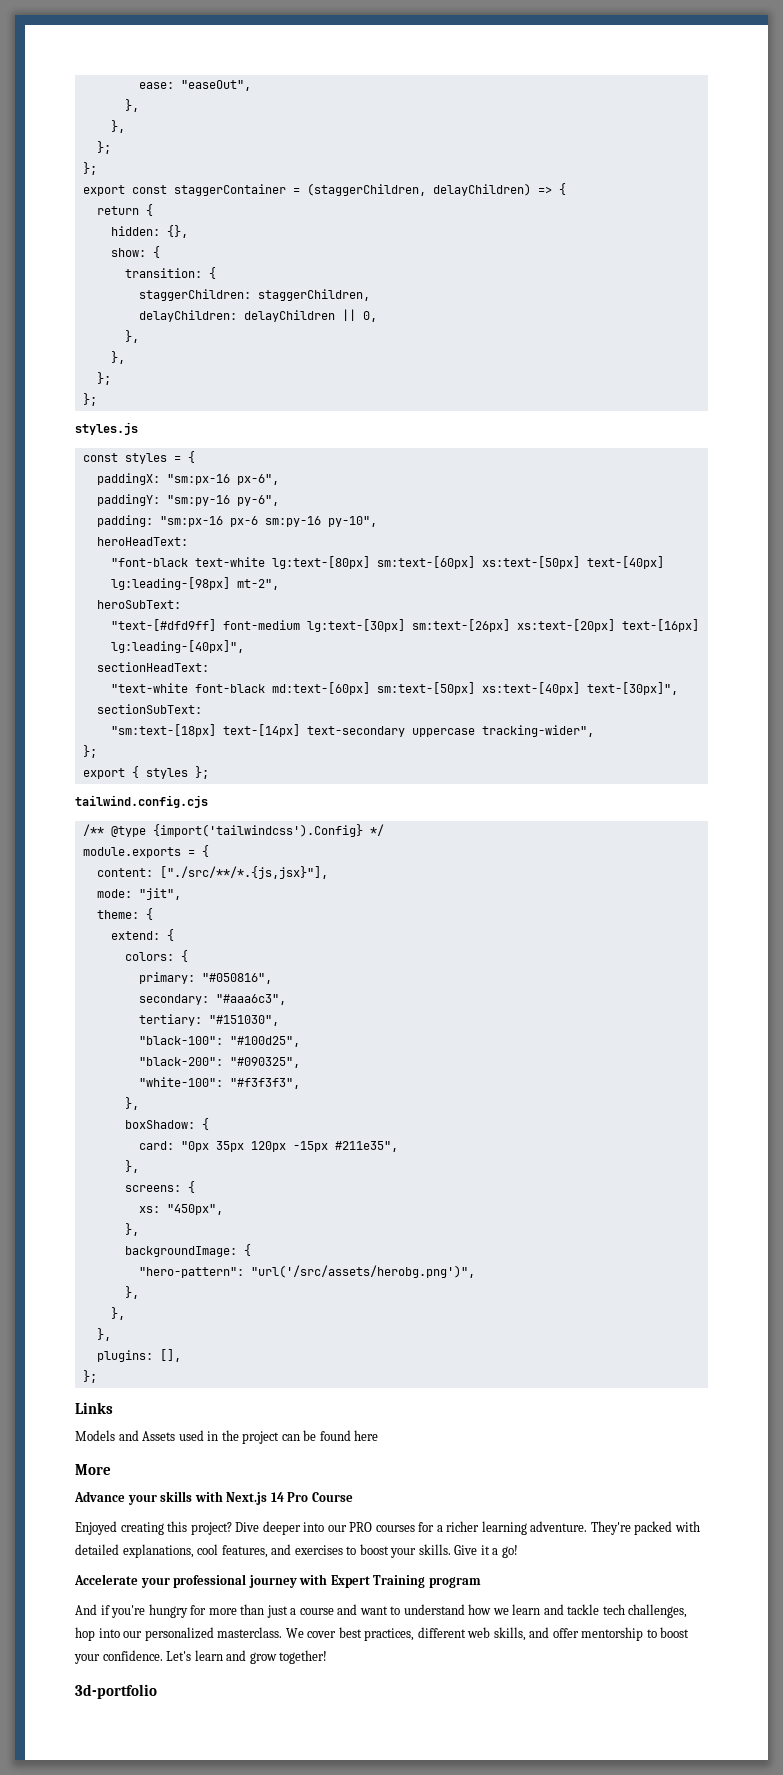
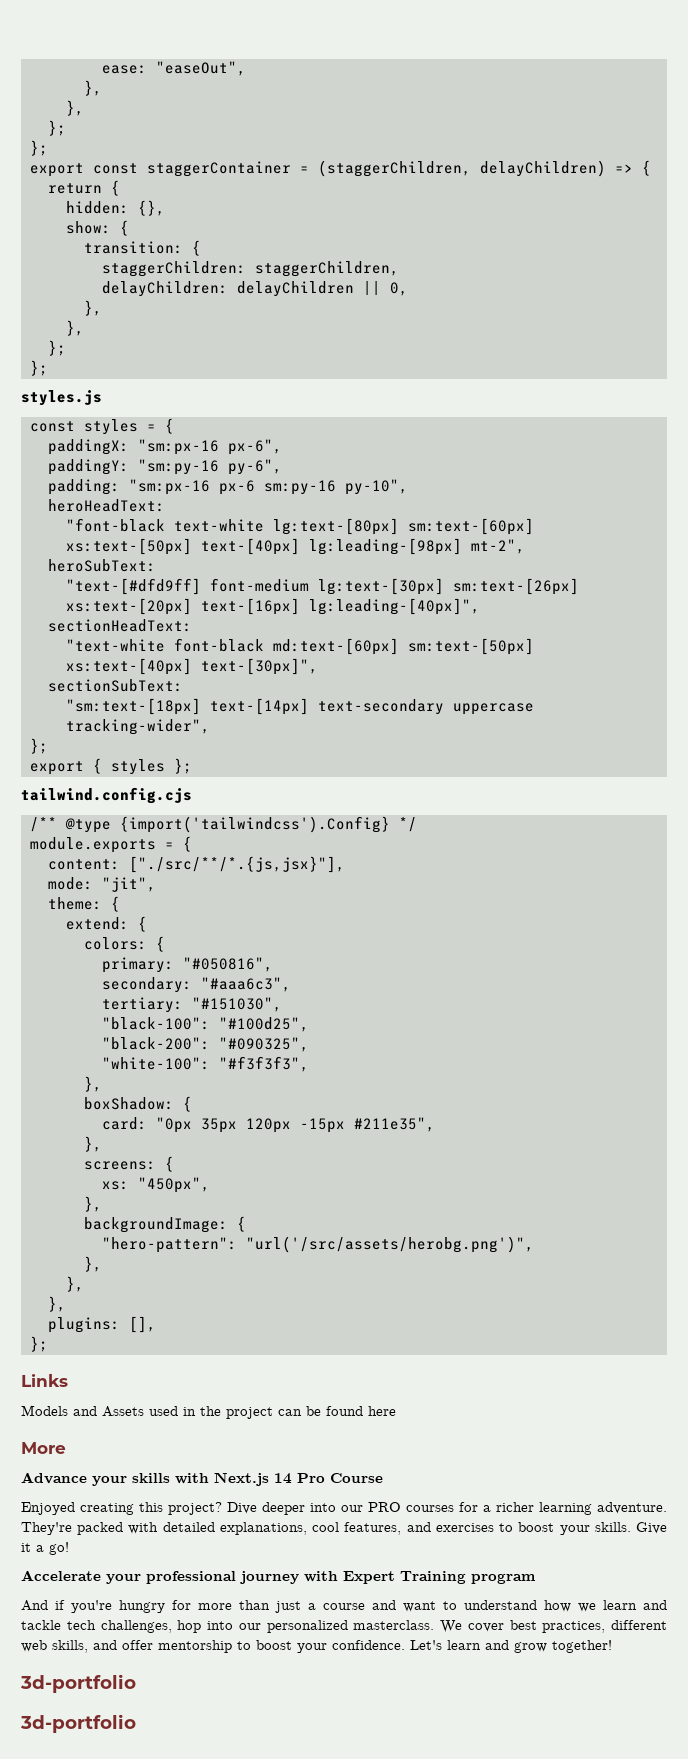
  Let's learn and grow together!
+ 3d-portfolio

